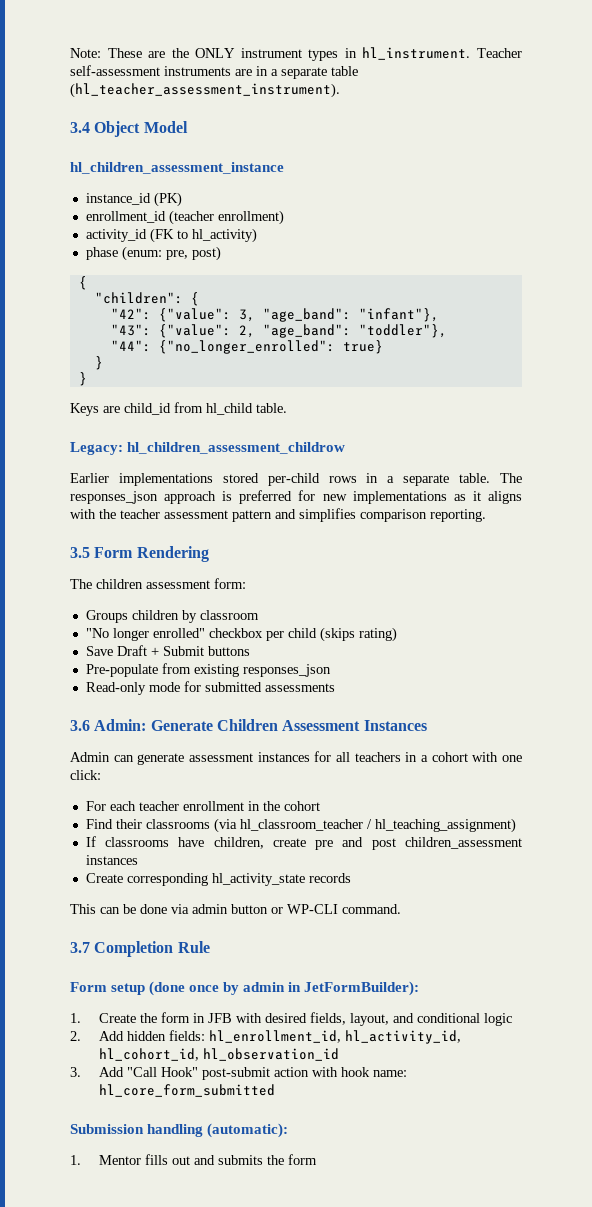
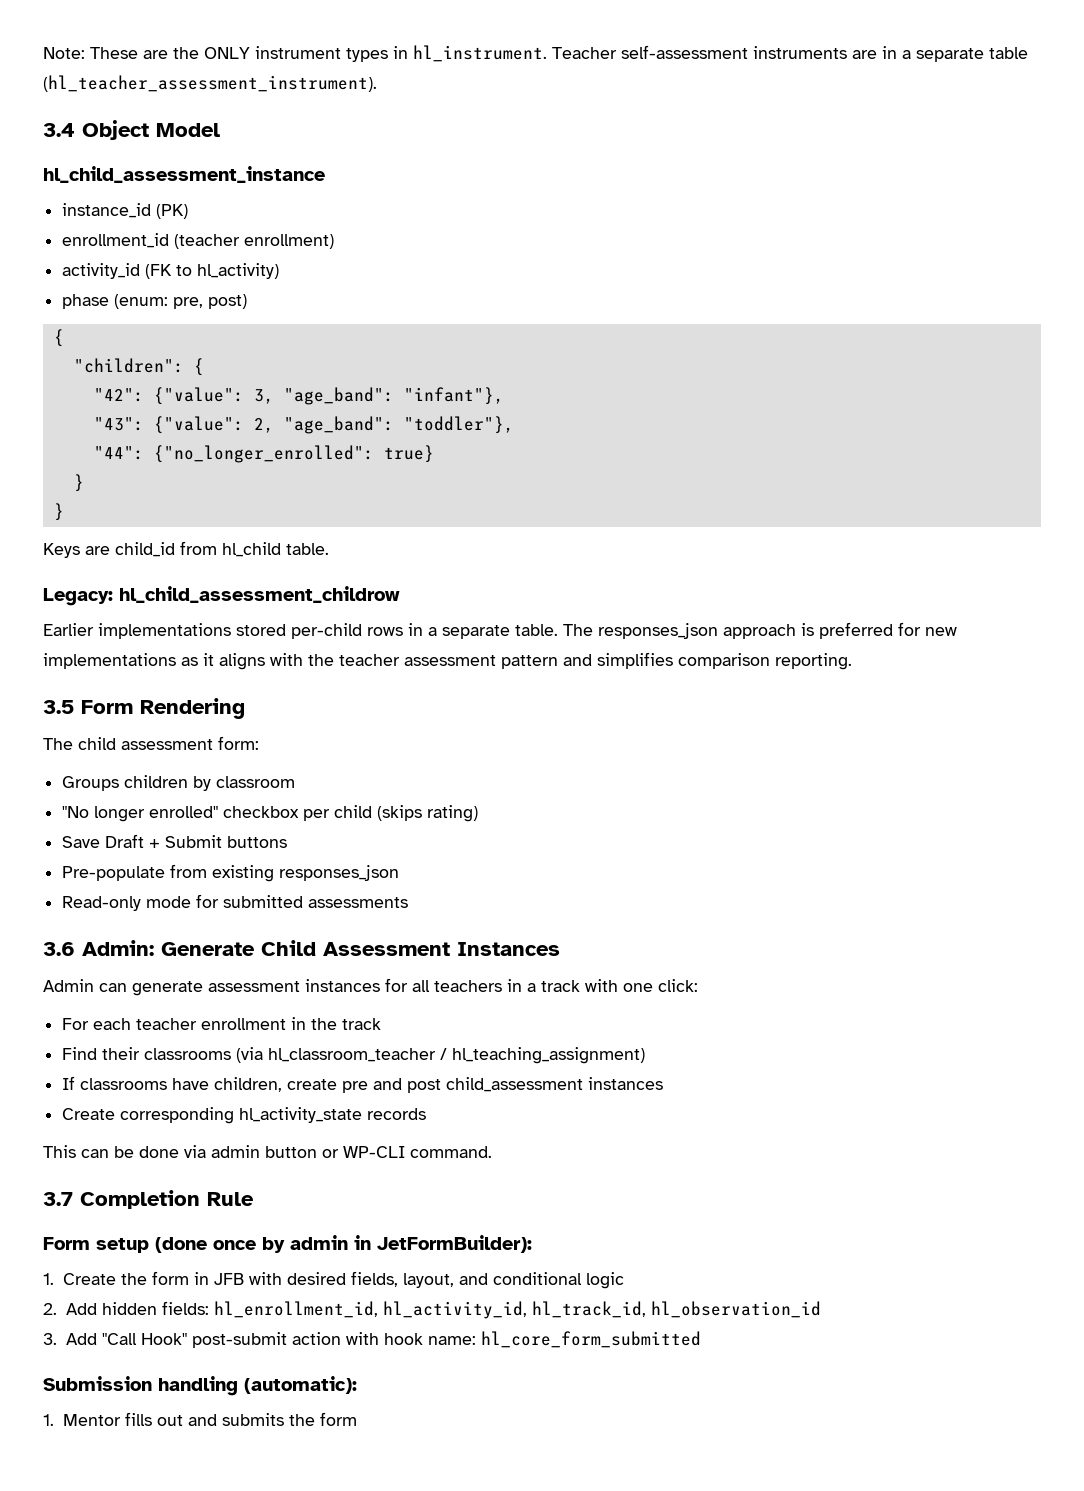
- hl_children_assessment_instance
+ hl_child_assessment_instance
- Legacy: hl_children_assessment_childrow
+ Legacy: hl_child_assessment_childrow
- The children assessment form:
+ The child assessment form:
- 3.6 Admin: Generate Children Assessment Instances
+ 3.6 Admin: Generate Child Assessment Instances
- Admin can generate assessment instances for all teachers in a cohort with one click:
+ Admin can generate assessment instances for all teachers in a track with one click:
- For each teacher enrollment in the cohort
+ For each teacher enrollment in the track
- If classrooms have children, create pre and post children_assessment instances
+ If classrooms have children, create pre and post child_assessment instances
- 2. Add hidden fields: hl_enrollment_id, hl_activity_id, hl_cohort_id, hl_observation_id
+ 2. Add hidden fields: hl_enrollment_id, hl_activity_id, hl_track_id, hl_observation_id

